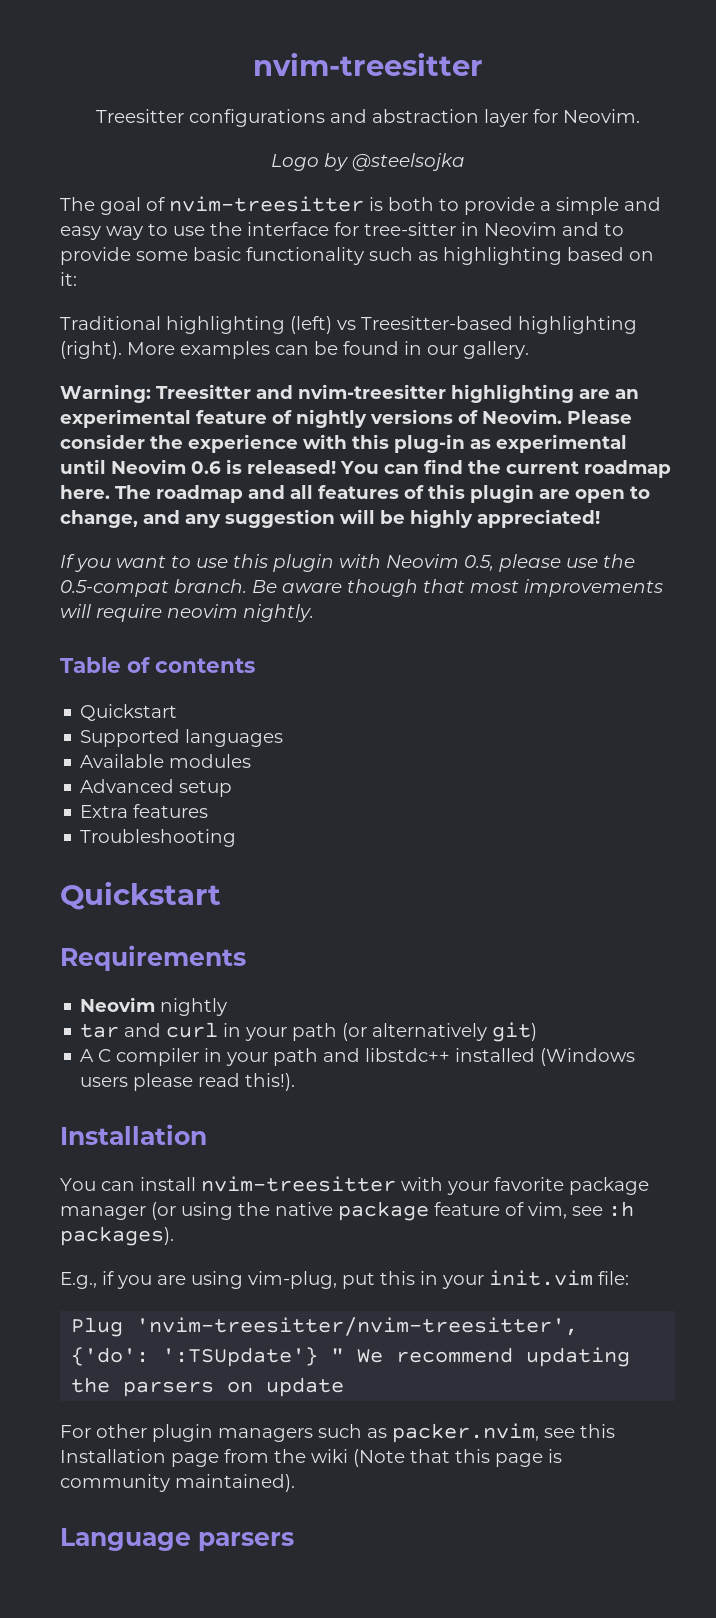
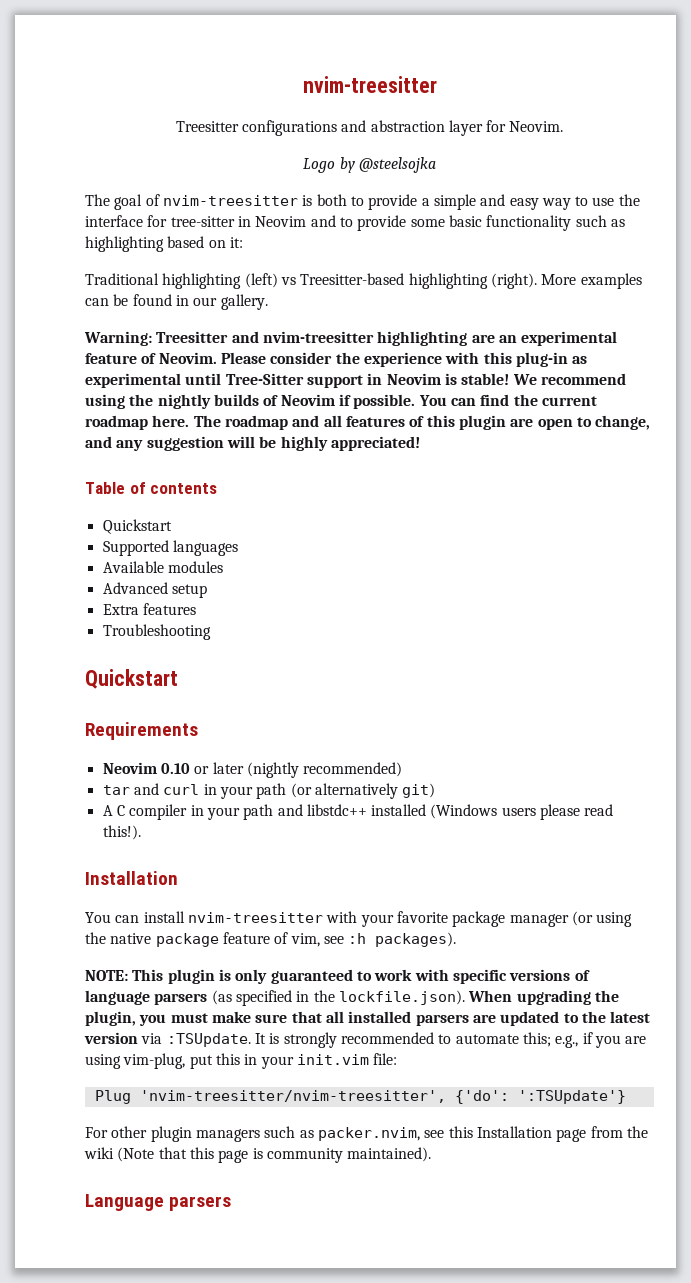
- Warning: Treesitter and nvim-treesitter highlighting are an experimental feature of nightly versions of Neovim.
+ Warning: Treesitter and nvim-treesitter highlighting are an experimental feature of Neovim.
- Please consider the experience with this plug-in as experimental until Neovim 0.6 is released!
+ Please consider the experience with this plug-in as experimental until Tree-Sitter support in Neovim is stable! We recommend using the nightly builds of Neovim if possible.
- If you want to use this plugin with Neovim 0.5, please use the 0.5-compat branch. Be aware though that most improvements will require neovim nightly.
- Neovim nightly
+ Neovim 0.10 or later (nightly recommended)
- E.g., if you are using vim-plug, put this in your init.vim file:
+ NOTE: This plugin is only guaranteed to work with specific versions of language parsers (as specified in the lockfile.json). When upgrading the plugin, you must make sure that all installed parsers are updated to the latest version via :TSUpdate. It is strongly recommended to automate this; e.g., if you are using vim-plug, put this in your init.vim file:
- Plug 'nvim-treesitter/nvim-treesitter', {'do': ':TSUpdate'} " We recommend updating the parsers on update
+ Plug 'nvim-treesitter/nvim-treesitter', {'do': ':TSUpdate'}

